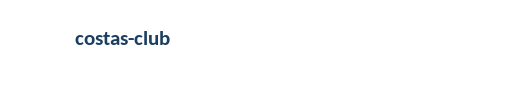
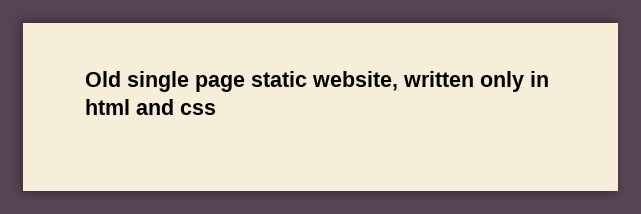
- costas-club
+ Old single page static website, written only in html and css

